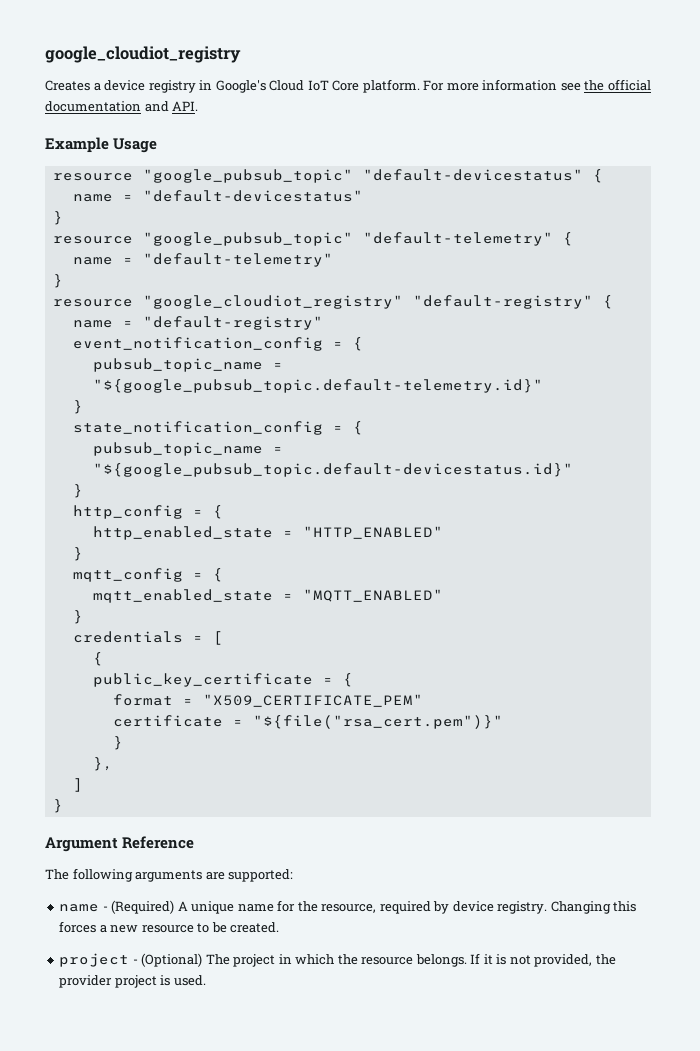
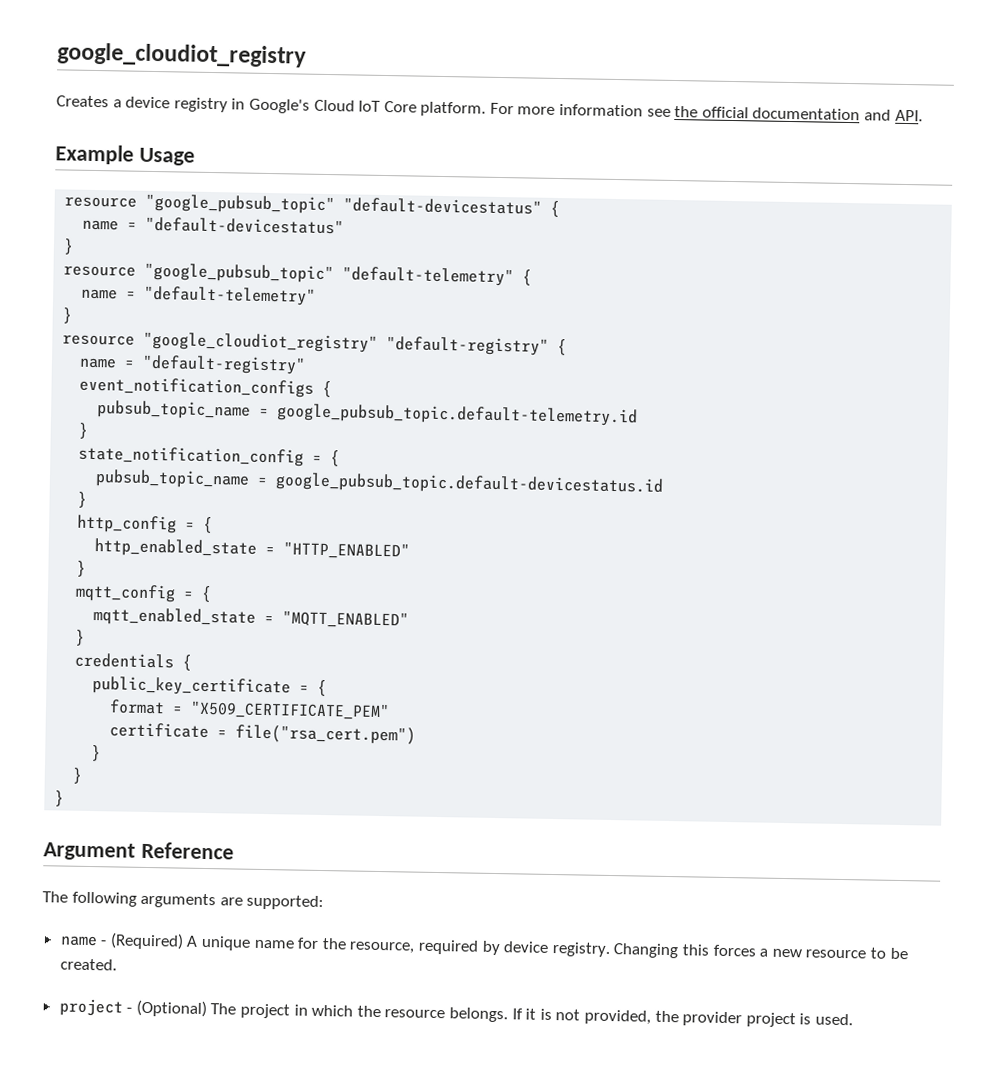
- event_notification_config = {
- pubsub_topic_name = "${google_pubsub_topic.default-telemetry.id}"
+ event_notification_configs {
+ pubsub_topic_name = google_pubsub_topic.default-telemetry.id
- pubsub_topic_name = "${google_pubsub_topic.default-devicestatus.id}"
+ pubsub_topic_name = google_pubsub_topic.default-devicestatus.id
- credentials = [
- {
+ credentials {
- certificate = "${file("rsa_cert.pem")}"
+ certificate = file("rsa_cert.pem")
  }
- },
- ]
+ }

